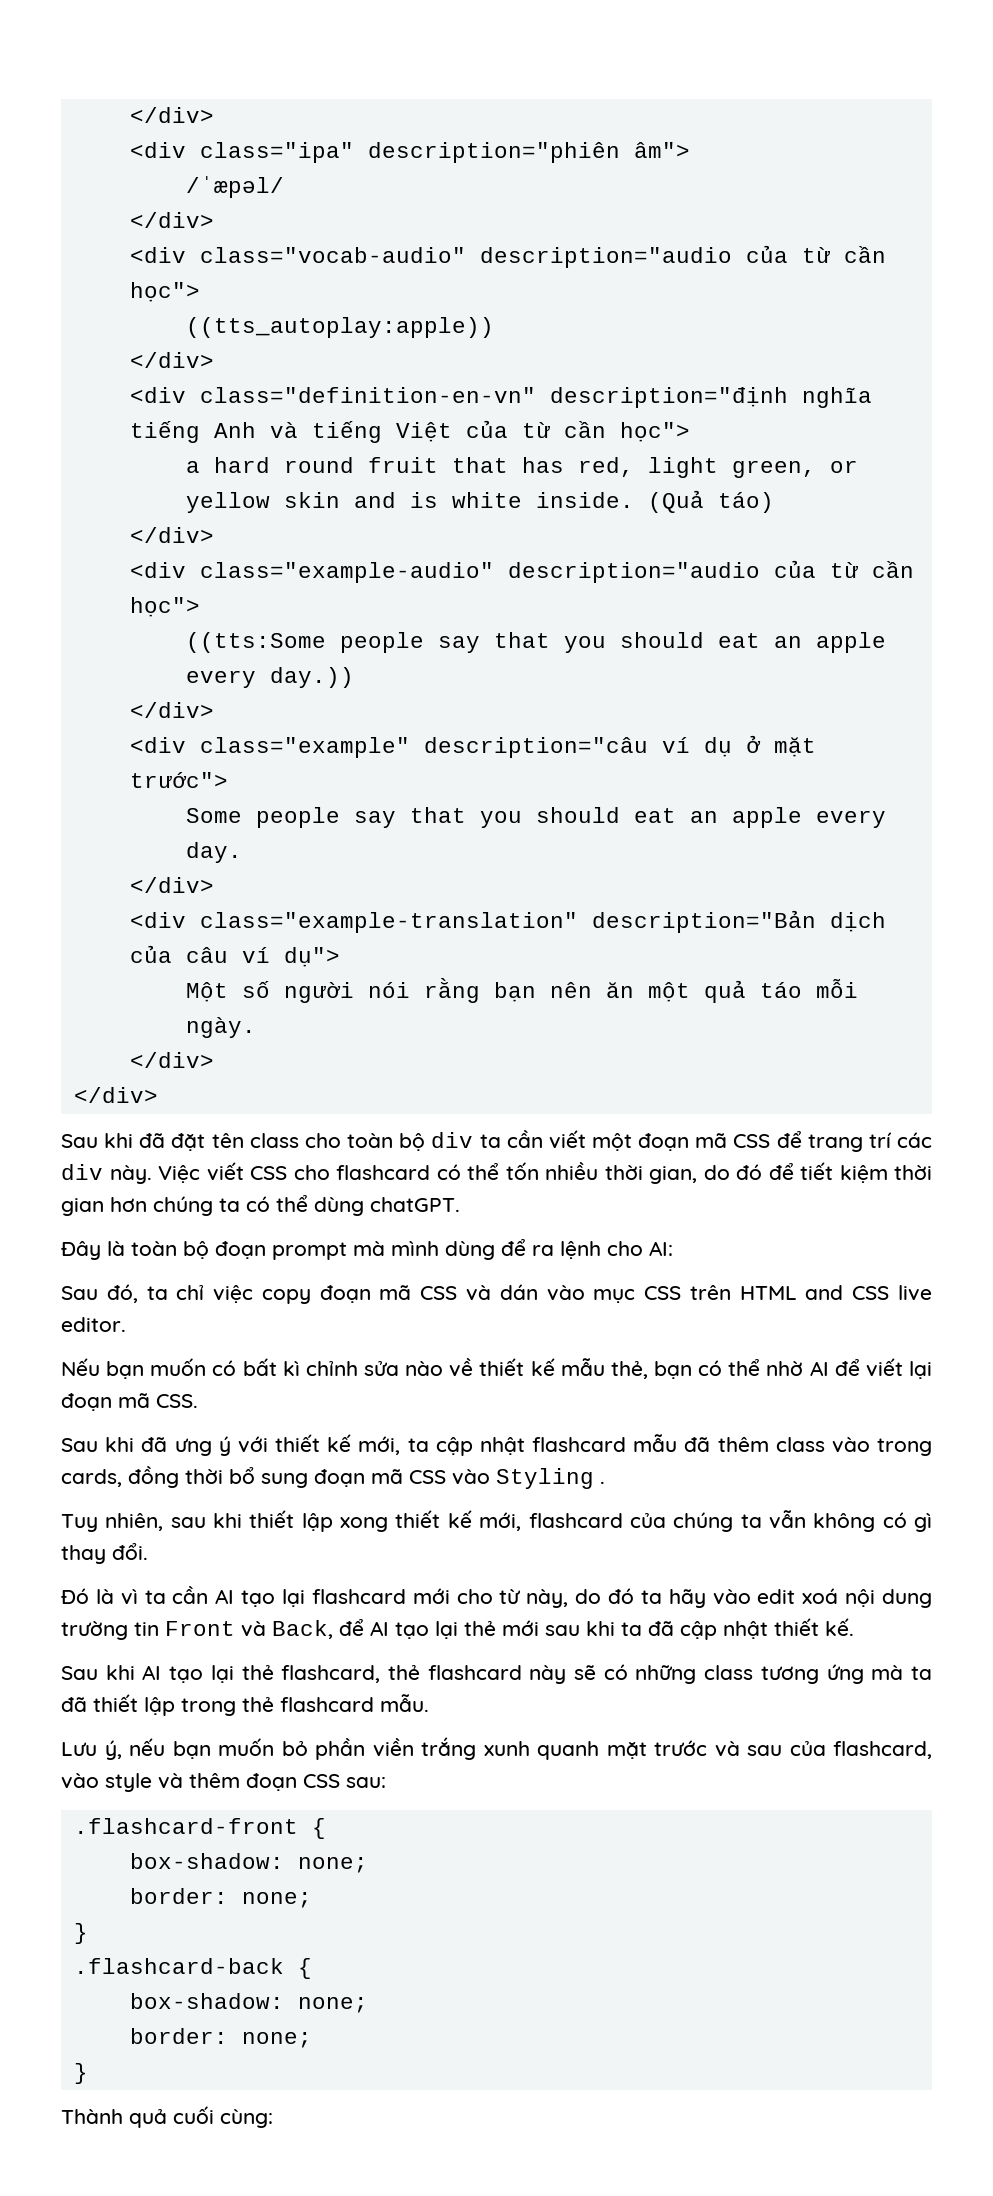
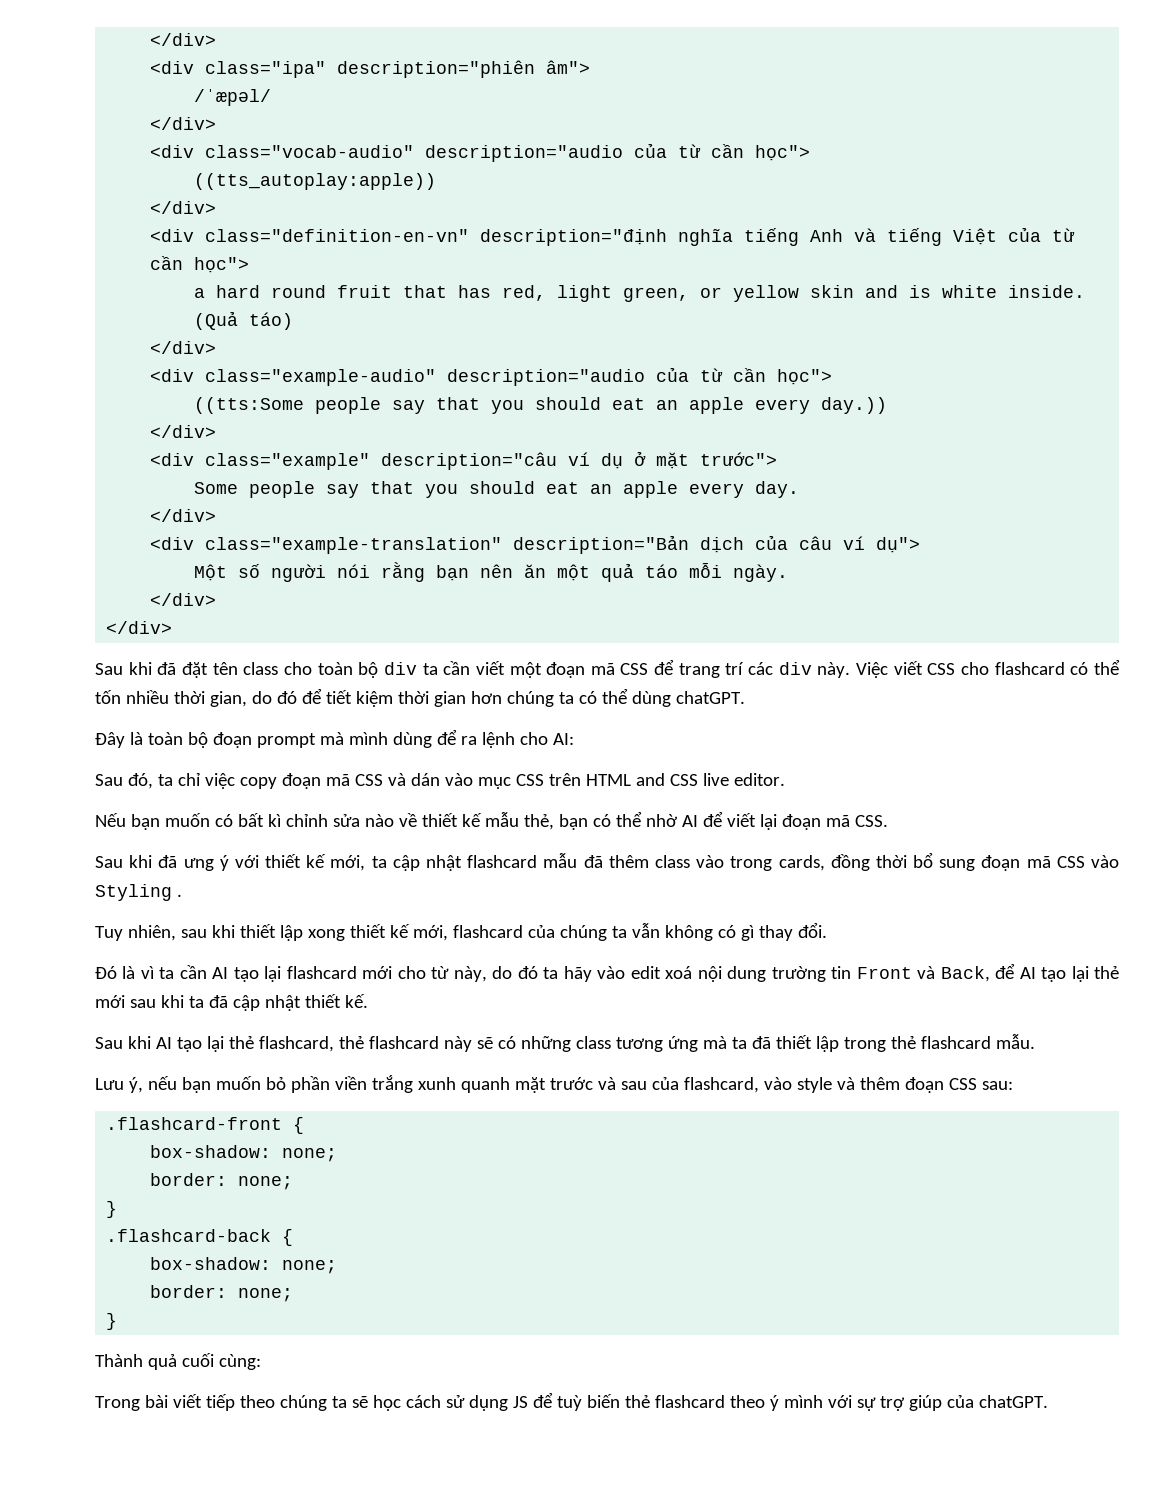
+ Trong bài viết tiếp theo chúng ta sẽ học cách sử dụng JS để tuỳ biến thẻ flashcard theo ý mình với sự trợ giúp của chatGPT.

